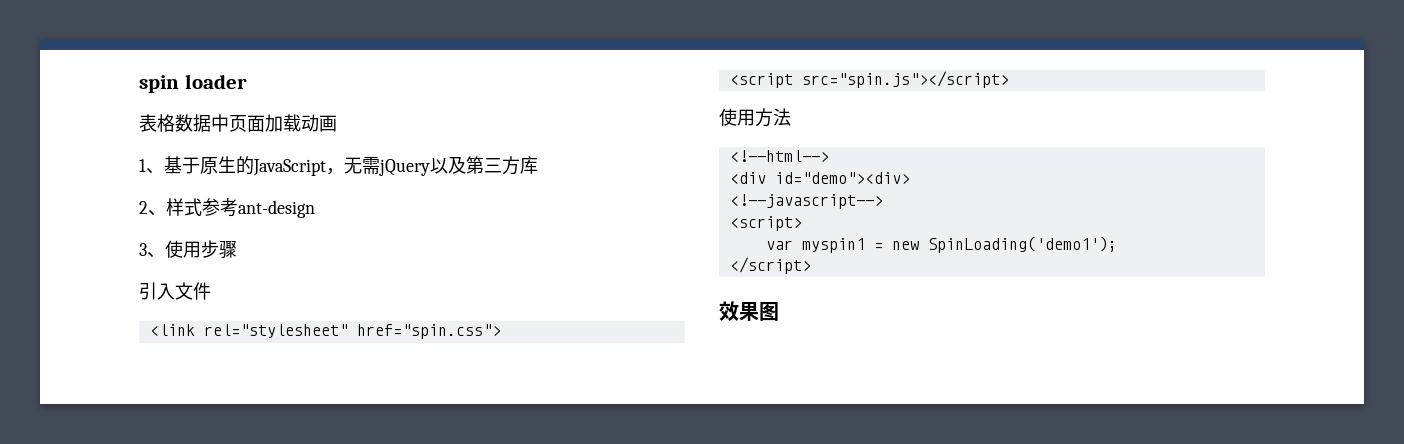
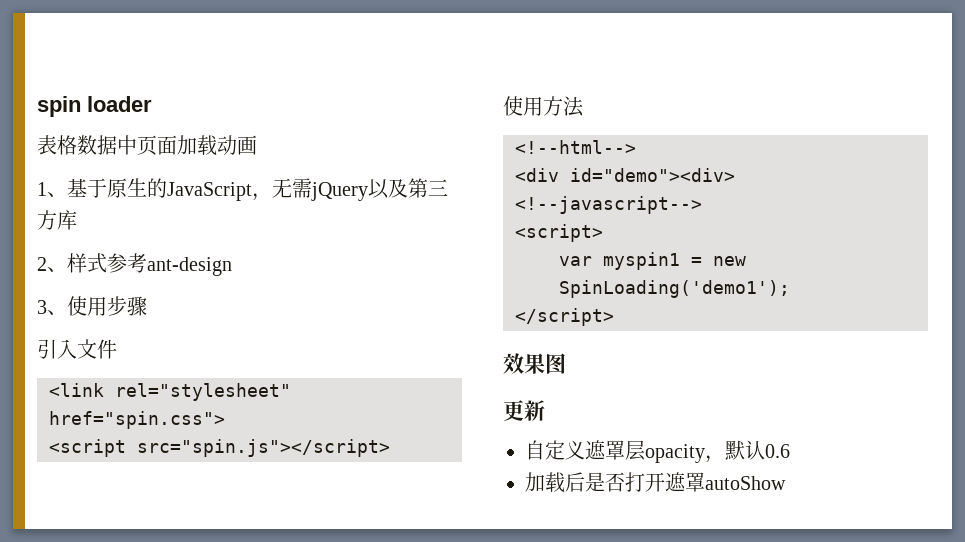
+ 更新
+ 自定义遮罩层opacity，默认0.6
+ 加载后是否打开遮罩autoShow

